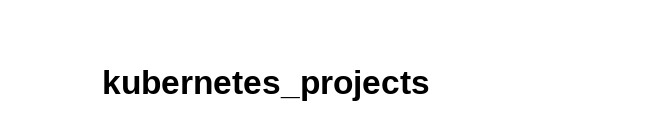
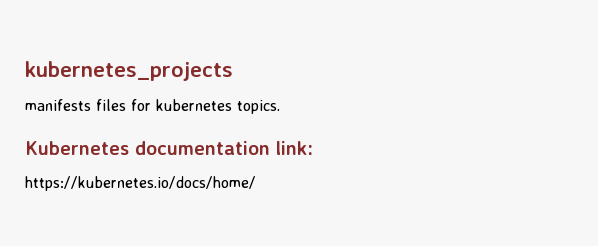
+ manifests files for kubernetes topics.
+ Kubernetes documentation link:
+ https://kubernetes.io/docs/home/

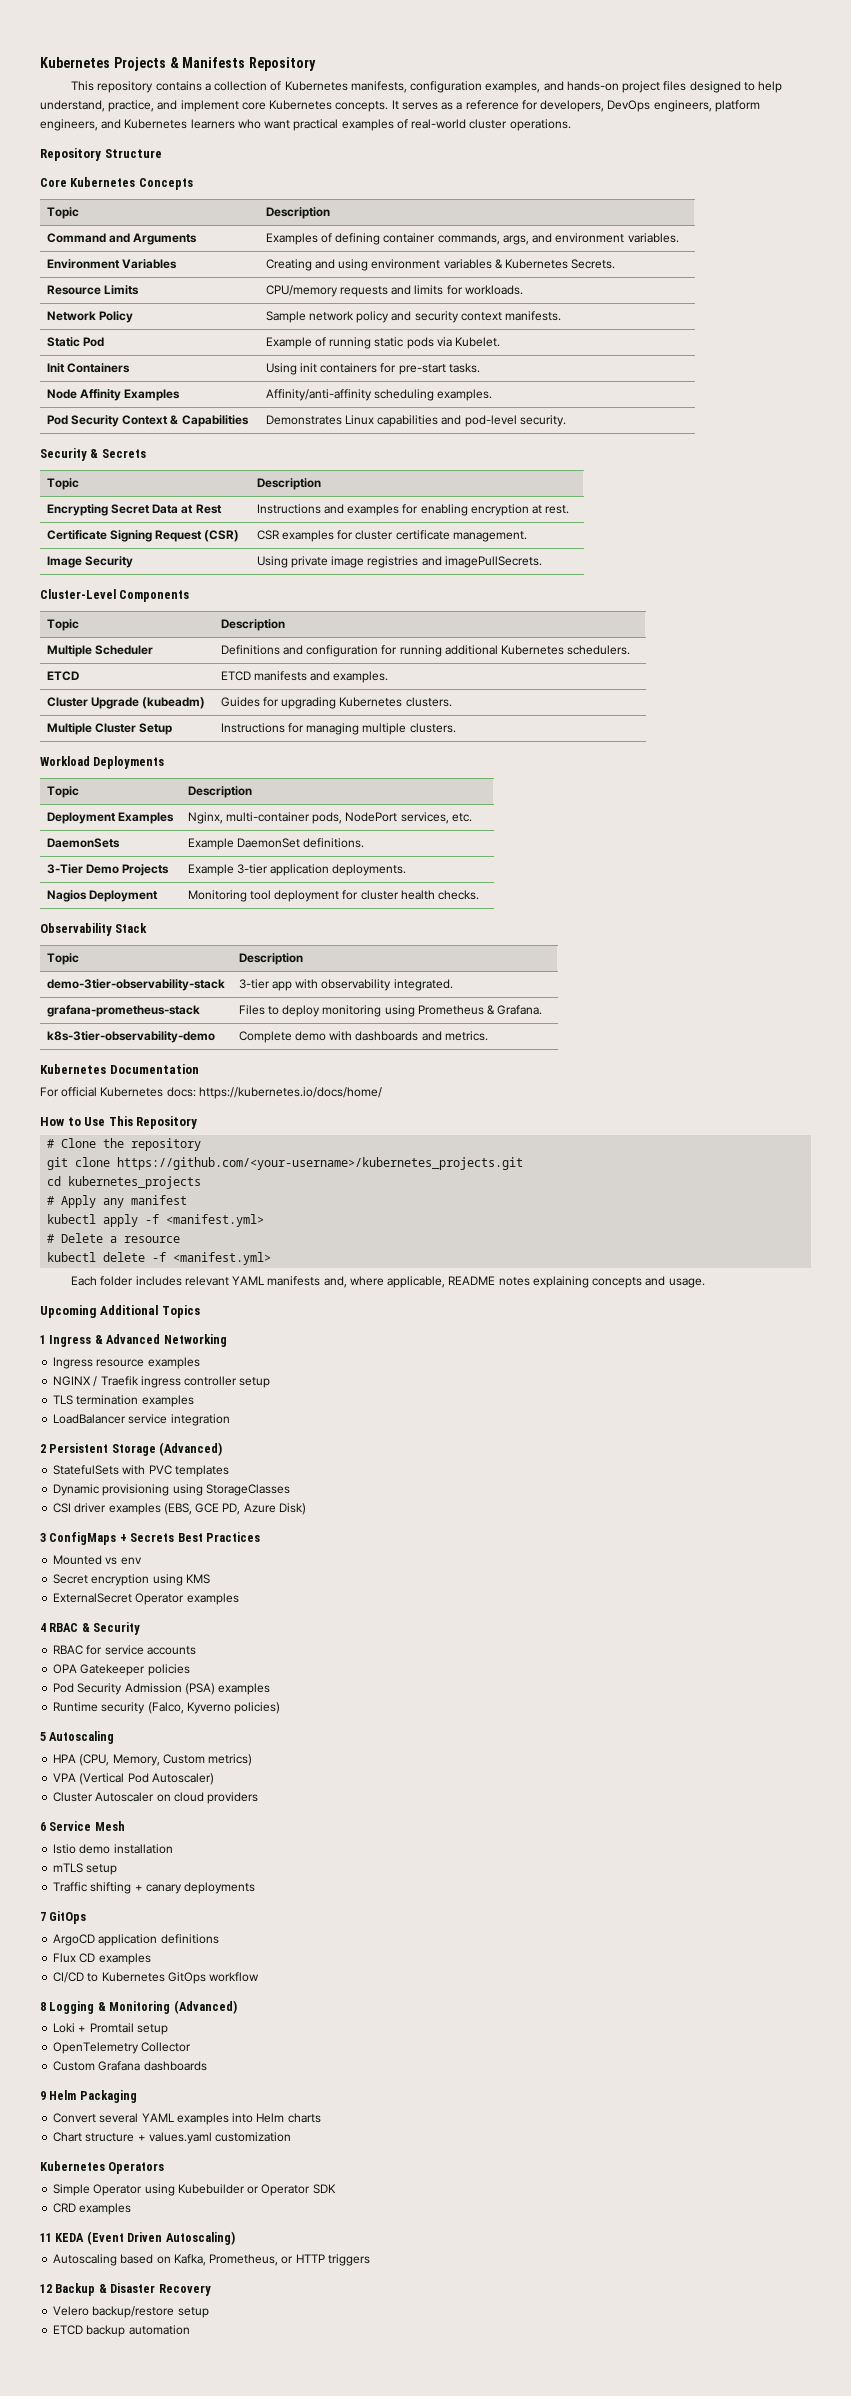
- kubernetes_projects
- manifests files for kubernetes topics.
- Kubernetes documentation link:
- https://kubernetes.io/docs/home/
+ Kubernetes Projects & Manifests Repository
+ This repository contains a collection of Kubernetes manifests, configuration examples, and hands-on project files designed to help understand, practice, and implement core Kubernetes concepts. It serves as a reference for developers, DevOps engineers, platform engineers, and Kubernetes learners who want practical examples of real-world cluster operations.
+ Repository Structure
+ Core Kubernetes Concepts
+ Topic | Description
+ Command and Arguments | Examples of defining container commands, args, and environment variables.
+ Environment Variables | Creating and using environment variables & Kubernetes Secrets.
+ Resource Limits | CPU/memory requests and limits for workloads.
+ Network Policy | Sample network policy and security context manifests.
+ Static Pod | Example of running static pods via Kubelet.
+ Init Containers | Using init containers for pre-start tasks.
+ Node Affinity Examples | Affinity/anti-affinity scheduling examples.
+ Pod Security Context & Capabilities | Demonstrates Linux capabilities and pod-level security.
+ Security & Secrets
+ Topic | Description
+ Encrypting Secret Data at Rest | Instructions and examples for enabling encryption at rest.
+ Certificate Signing Request (CSR) | CSR examples for cluster certificate management.
+ Image Security | Using private image registries and imagePullSecrets.
+ Cluster-Level Components
+ Topic | Description
+ Multiple Scheduler | Definitions and configuration for running additional Kubernetes schedulers.
+ ETCD | ETCD manifests and examples.
+ Cluster Upgrade (kubeadm) | Guides for upgrading Kubernetes clusters.
+ Multiple Cluster Setup | Instructions for managing multiple clusters.
+ Workload Deployments
+ Topic | Description
+ Deployment Examples | Nginx, multi-container pods, NodePort services, etc.
+ DaemonSets | Example DaemonSet definitions.
+ 3-Tier Demo Projects | Example 3-tier application deployments.
+ Nagios Deployment | Monitoring tool deployment for cluster health checks.
+ Observability Stack
+ Topic | Description
+ demo-3tier-observability-stack | 3-tier app with observability integrated.
+ grafana-prometheus-stack | Files to deploy monitoring using Prometheus & Grafana.
+ k8s-3tier-observability-demo | Complete demo with dashboards and metrics.
+ Kubernetes Documentation
+ For official Kubernetes docs: https://kubernetes.io/docs/home/
+ How to Use This Repository
+ # Clone the repository
+ git clone https://github.com/<your-username>/kubernetes_projects.git
+ cd kubernetes_projects
+ # Apply any manifest
+ kubectl apply -f <manifest.yml>
+ # Delete a resource
+ kubectl delete -f <manifest.yml>
+ Each folder includes relevant YAML manifests and, where applicable, README notes explaining concepts and usage.
+ Upcoming Additional Topics
+ 1 Ingress & Advanced Networking
+ Ingress resource examples
+ NGINX / Traefik ingress controller setup
+ TLS termination examples
+ LoadBalancer service integration
+ 2 Persistent Storage (Advanced)
+ StatefulSets with PVC templates
+ Dynamic provisioning using StorageClasses
+ CSI driver examples (EBS, GCE PD, Azure Disk)
+ 3 ConfigMaps + Secrets Best Practices
+ Mounted vs env
+ Secret encryption using KMS
+ ExternalSecret Operator examples
+ 4 RBAC & Security
+ RBAC for service accounts
+ OPA Gatekeeper policies
+ Pod Security Admission (PSA) examples
+ Runtime security (Falco, Kyverno policies)
+ 5 Autoscaling
+ HPA (CPU, Memory, Custom metrics)
+ VPA (Vertical Pod Autoscaler)
+ Cluster Autoscaler on cloud providers
+ 6 Service Mesh
+ Istio demo installation
+ mTLS setup
+ Traffic shifting + canary deployments
+ 7 GitOps
+ ArgoCD application definitions
+ Flux CD examples
+ CI/CD to Kubernetes GitOps workflow
+ 8 Logging & Monitoring (Advanced)
+ Loki + Promtail setup
+ OpenTelemetry Collector
+ Custom Grafana dashboards
+ 9 Helm Packaging
+ Convert several YAML examples into Helm charts
+ Chart structure + values.yaml customization
+ Kubernetes Operators
+ Simple Operator using Kubebuilder or Operator SDK
+ CRD examples
+ 11 KEDA (Event Driven Autoscaling)
+ Autoscaling based on Kafka, Prometheus, or HTTP triggers
+ 12 Backup & Disaster Recovery
+ Velero backup/restore setup
+ ETCD backup automation

